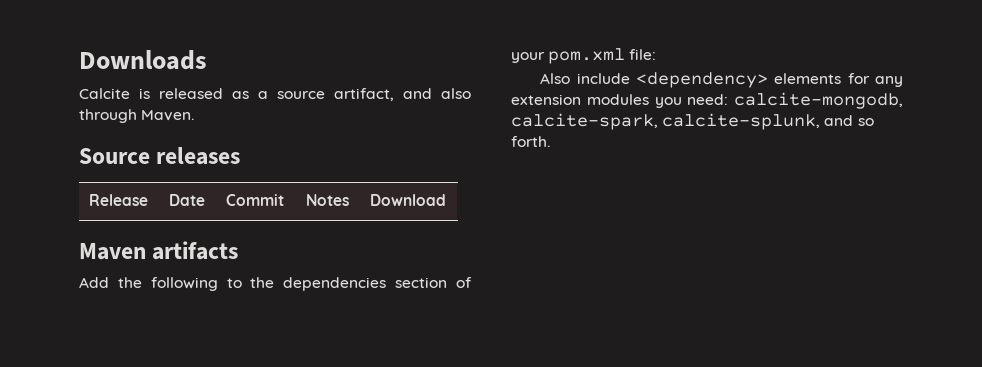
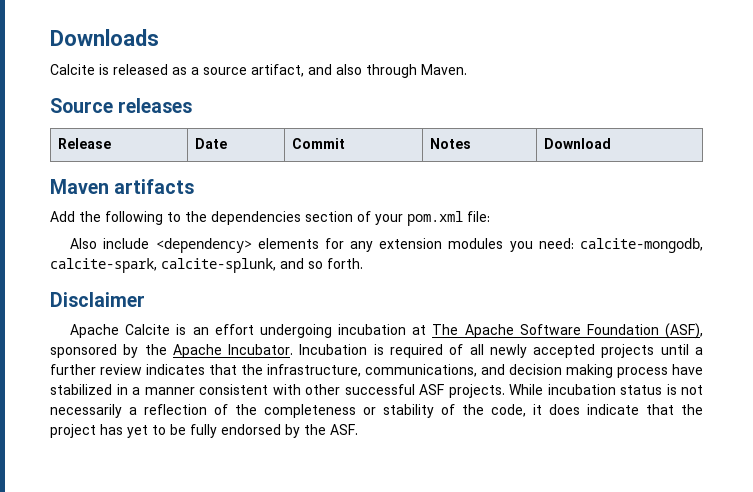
+ Disclaimer
+ Apache Calcite is an effort undergoing incubation at The Apache Software Foundation (ASF), sponsored by the Apache Incubator. Incubation is required of all newly accepted projects until a further review indicates that the infrastructure, communications, and decision making process have stabilized in a manner consistent with other successful ASF projects. While incubation status is not necessarily a reflection of the completeness or stability of the code, it does indicate that the project has yet to be fully endorsed by the ASF.

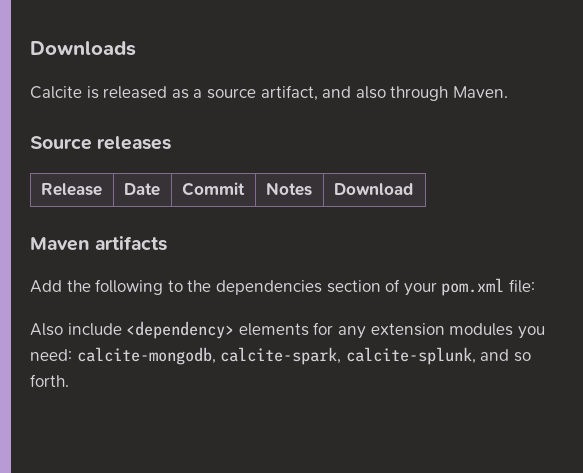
- Disclaimer
- Apache Calcite is an effort undergoing incubation at The Apache Software Foundation (ASF), sponsored by the Apache Incubator. Incubation is required of all newly accepted projects until a further review indicates that the infrastructure, communications, and decision making process have stabilized in a manner consistent with other successful ASF projects. While incubation status is not necessarily a reflection of the completeness or stability of the code, it does indicate that the project has yet to be fully endorsed by the ASF.

